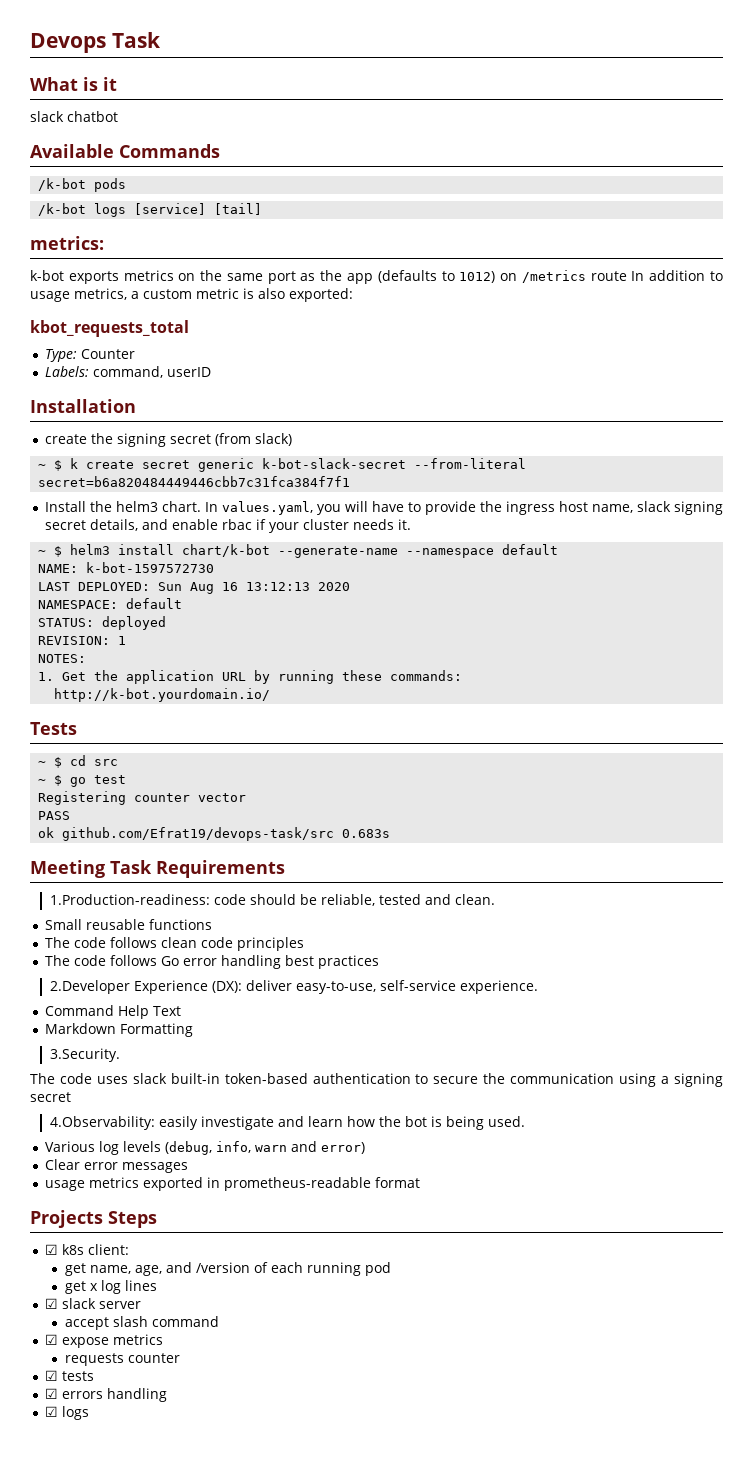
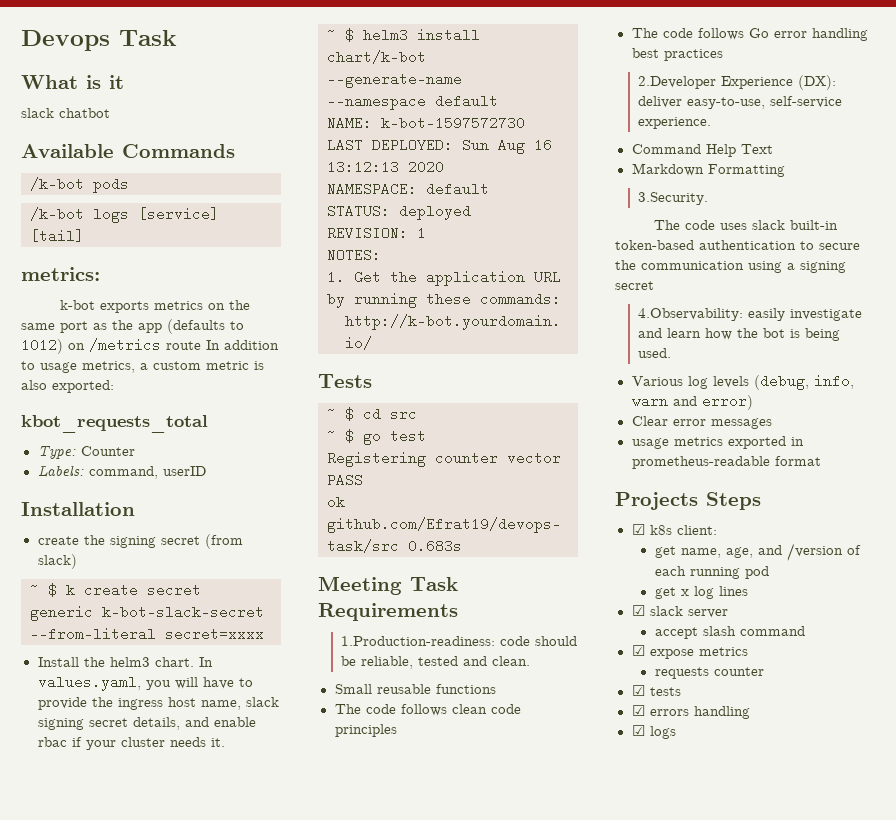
- ~ $ k create secret generic k-bot-slack-secret --from-literal secret=b6a820484449446cbb7c31fca384f7f1
+ ~ $ k create secret generic k-bot-slack-secret --from-literal secret=xxxx

